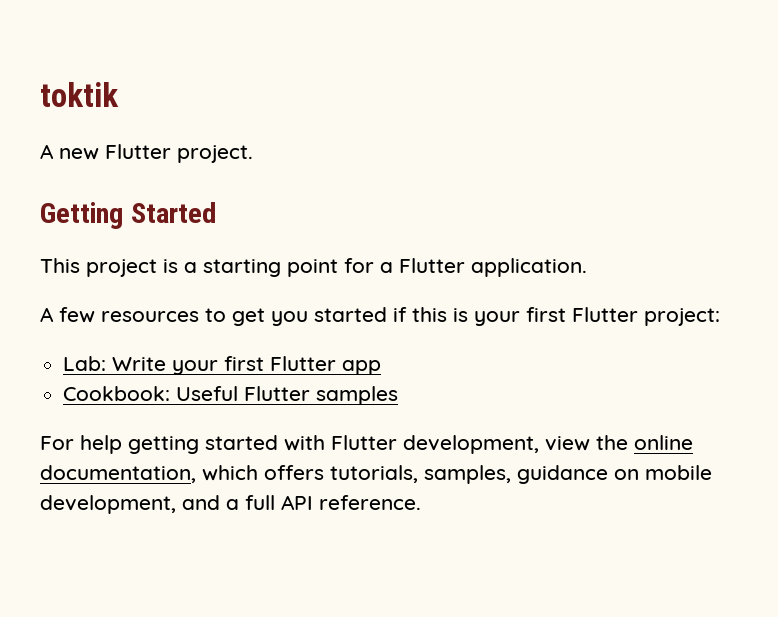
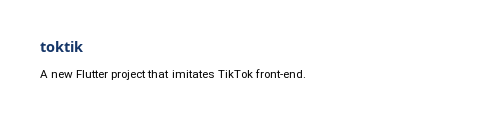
- A new Flutter project.
- Getting Started
- This project is a starting point for a Flutter application.
- A few resources to get you started if this is your first Flutter project:
- Lab: Write your first Flutter app
- Cookbook: Useful Flutter samples
- For help getting started with Flutter development, view the online documentation, which offers tutorials, samples, guidance on mobile development, and a full API reference.
+ A new Flutter project that imitates TikTok front-end.

